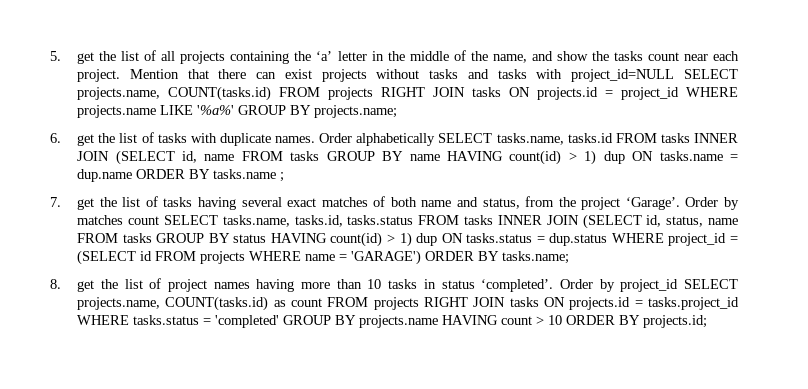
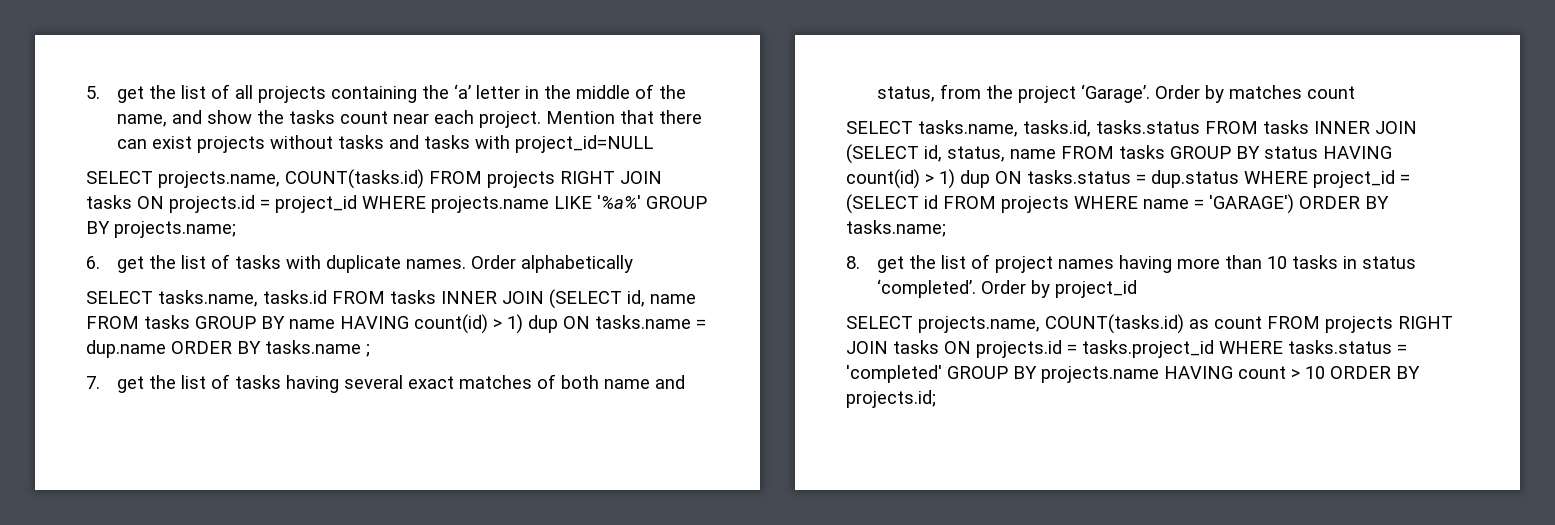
- Mention that there can exist projects without tasks and tasks with project_id=NULL SELECT projects.name, COUNT(tasks.id) FROM projects RIGHT JOIN tasks ON projects.id = project_id WHERE projects.name LIKE '%a%' GROUP BY projects.name;
+ Mention that there can exist projects without tasks and tasks with project_id=NULL
+ SELECT projects.name, COUNT(tasks.id) FROM projects RIGHT JOIN tasks ON projects.id = project_id WHERE projects.name LIKE '%a%' GROUP BY projects.name;
- Order alphabetically SELECT tasks.name, tasks.id FROM tasks INNER JOIN (SELECT id, name FROM tasks GROUP BY name HAVING count(id) > 1) dup ON tasks.name = dup.name ORDER BY tasks.name ;
+ Order alphabetically
+ SELECT tasks.name, tasks.id FROM tasks INNER JOIN (SELECT id, name FROM tasks GROUP BY name HAVING count(id) > 1) dup ON tasks.name = dup.name ORDER BY tasks.name ;
- Order by matches count SELECT tasks.name, tasks.id, tasks.status FROM tasks INNER JOIN (SELECT id, status, name FROM tasks GROUP BY status HAVING count(id) > 1) dup ON tasks.status = dup.status WHERE project_id = (SELECT id FROM projects WHERE name = 'GARAGE') ORDER BY tasks.name;
+ Order by matches count
+ SELECT tasks.name, tasks.id, tasks.status FROM tasks INNER JOIN (SELECT id, status, name FROM tasks GROUP BY status HAVING count(id) > 1) dup ON tasks.status = dup.status WHERE project_id = (SELECT id FROM projects WHERE name = 'GARAGE') ORDER BY tasks.name;
- Order by project_id SELECT projects.name, COUNT(tasks.id) as count FROM projects RIGHT JOIN tasks ON projects.id = tasks.project_id WHERE tasks.status = 'completed' GROUP BY projects.name HAVING count > 10 ORDER BY projects.id;
+ Order by project_id
+ SELECT projects.name, COUNT(tasks.id) as count FROM projects RIGHT JOIN tasks ON projects.id = tasks.project_id WHERE tasks.status = 'completed' GROUP BY projects.name HAVING count > 10 ORDER BY projects.id;

